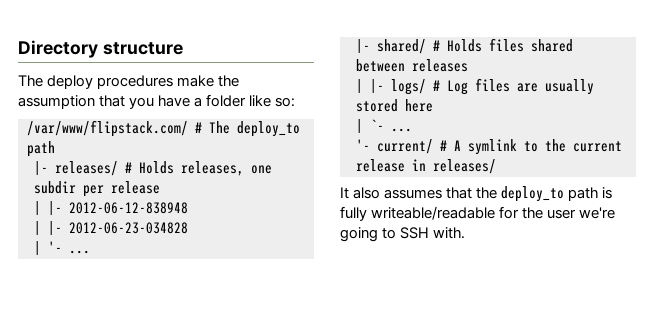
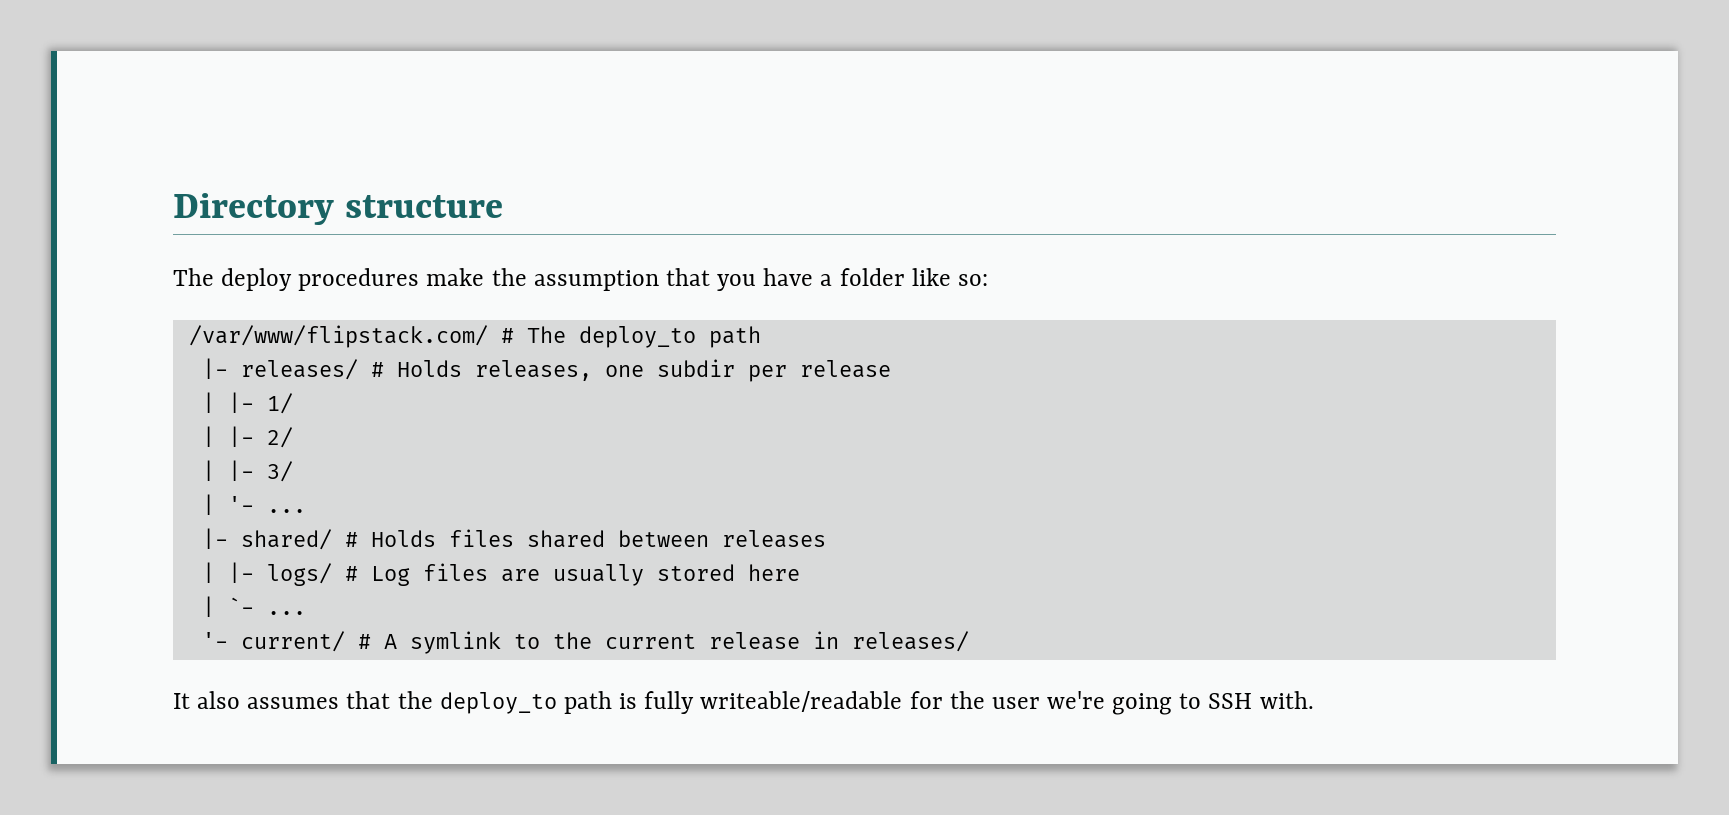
- | |- 2012-06-12-838948
- | |- 2012-06-23-034828
+ | |- 1/
+ | |- 2/
+ | |- 3/

